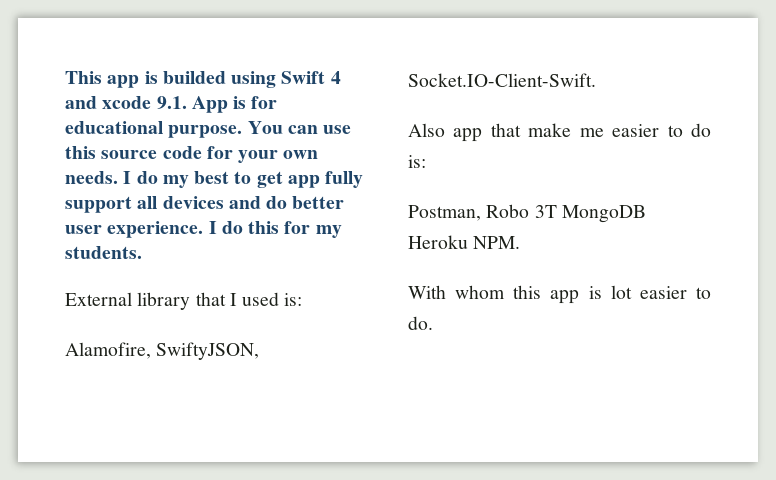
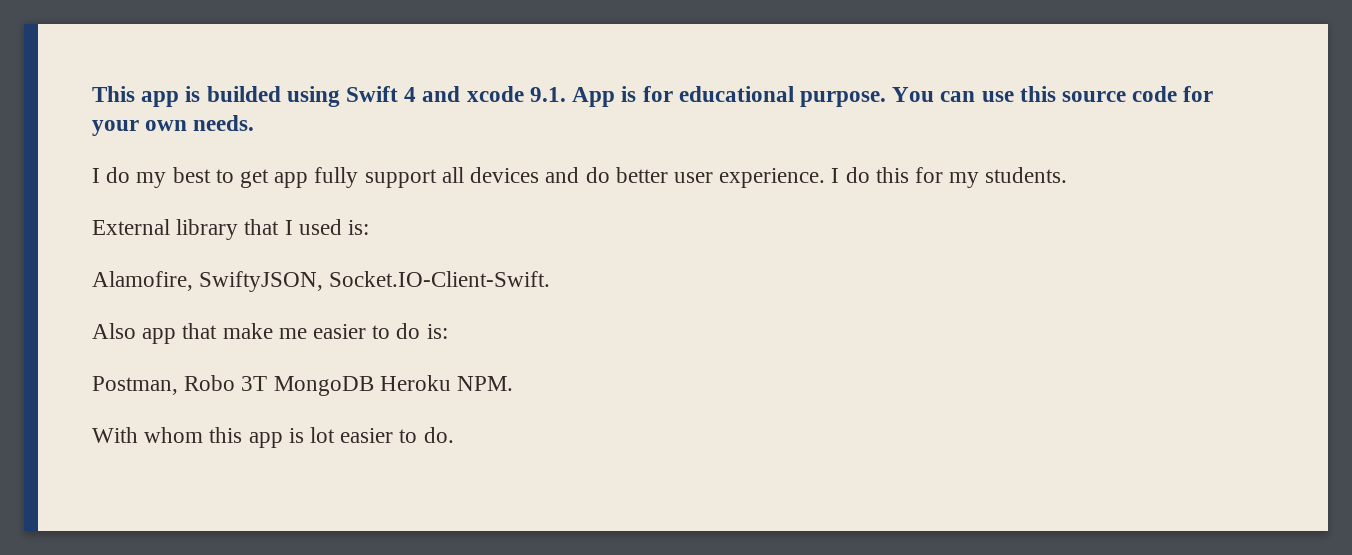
- You can use this source code for your own needs. I do my best to get app fully support all devices and do better user experience.
+ You can use this source code for your own needs.
+ I do my best to get app fully support all devices and do better user experience.

